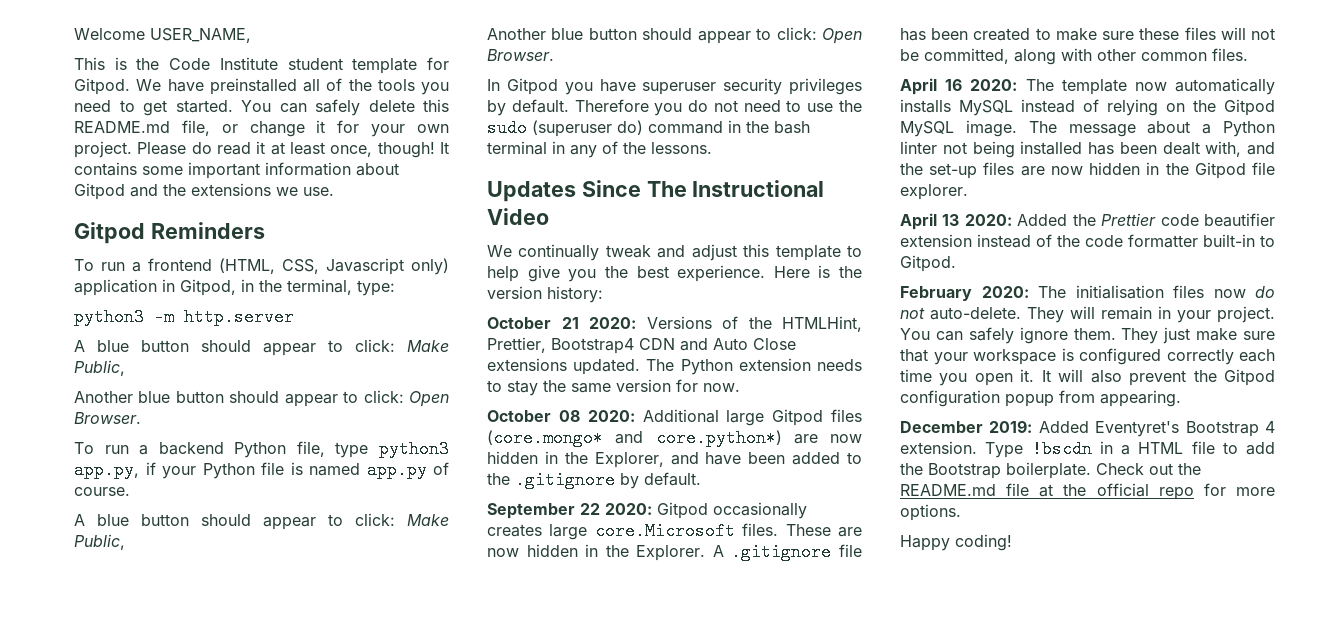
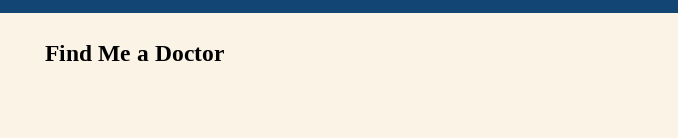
- Welcome USER_NAME,
- This is the Code Institute student template for Gitpod. We have preinstalled all of the tools you need to get started. You can safely delete this README.md file, or change it for your own project. Please do read it at least once, though! It contains some important information about Gitpod and the extensions we use.
- Gitpod Reminders
- To run a frontend (HTML, CSS, Javascript only) application in Gitpod, in the terminal, type:
- python3 -m http.server
- A blue button should appear to click: Make Public,
- Another blue button should appear to click: Open Browser.
- To run a backend Python file, type python3 app.py, if your Python file is named app.py of course.
- A blue button should appear to click: Make Public,
- Another blue button should appear to click: Open Browser.
- In Gitpod you have superuser security privileges by default. Therefore you do not need to use the sudo (superuser do) command in the bash terminal in any of the lessons.
- Updates Since The Instructional Video
- We continually tweak and adjust this template to help give you the best experience. Here is the version history:
- October 21 2020: Versions of the HTMLHint, Prettier, Bootstrap4 CDN and Auto Close extensions updated. The Python extension needs to stay the same version for now.
- October 08 2020: Additional large Gitpod files (core.mongo* and core.python*) are now hidden in the Explorer, and have been added to the .gitignore by default.
- September 22 2020: Gitpod occasionally creates large core.Microsoft files. These are now hidden in the Explorer. A .gitignore file has been created to make sure these files will not be committed, along with other common files.
- April 16 2020: The template now automatically installs MySQL instead of relying on the Gitpod MySQL image. The message about a Python linter not being installed has been dealt with, and the set-up files are now hidden in the Gitpod file explorer.
- April 13 2020: Added the Prettier code beautifier extension instead of the code formatter built-in to Gitpod.
- February 2020: The initialisation files now do not auto-delete. They will remain in your project. You can safely ignore them. They just make sure that your workspace is configured correctly each time you open it. It will also prevent the Gitpod configuration popup from appearing.
- December 2019: Added Eventyret's Bootstrap 4 extension. Type !bscdn in a HTML file to add the Bootstrap boilerplate. Check out the README.md file at the official repo for more options.
- Happy coding!
+ Find Me a Doctor

